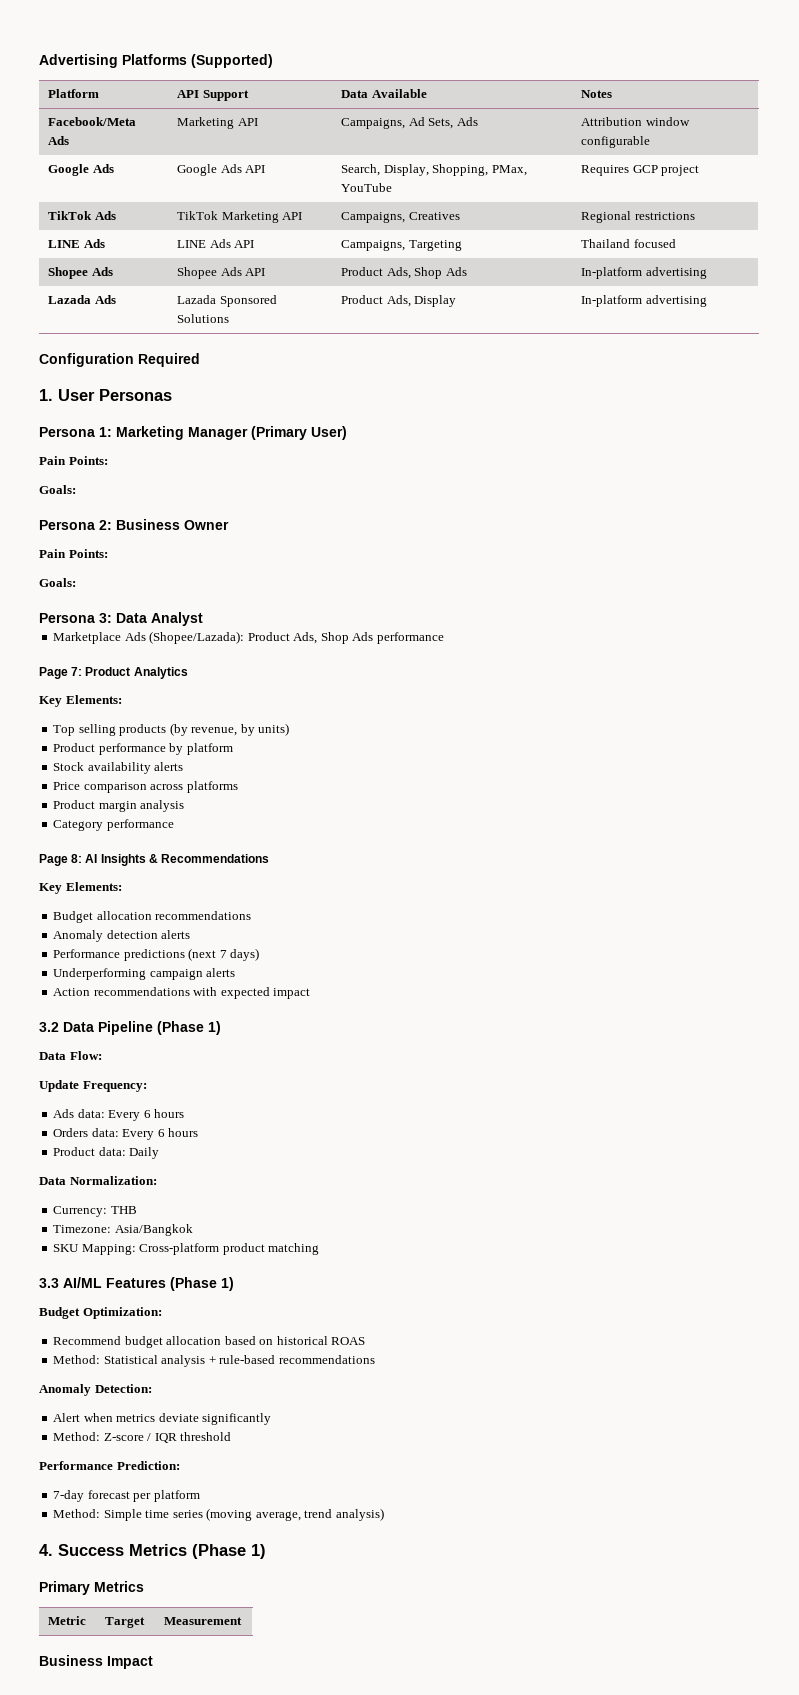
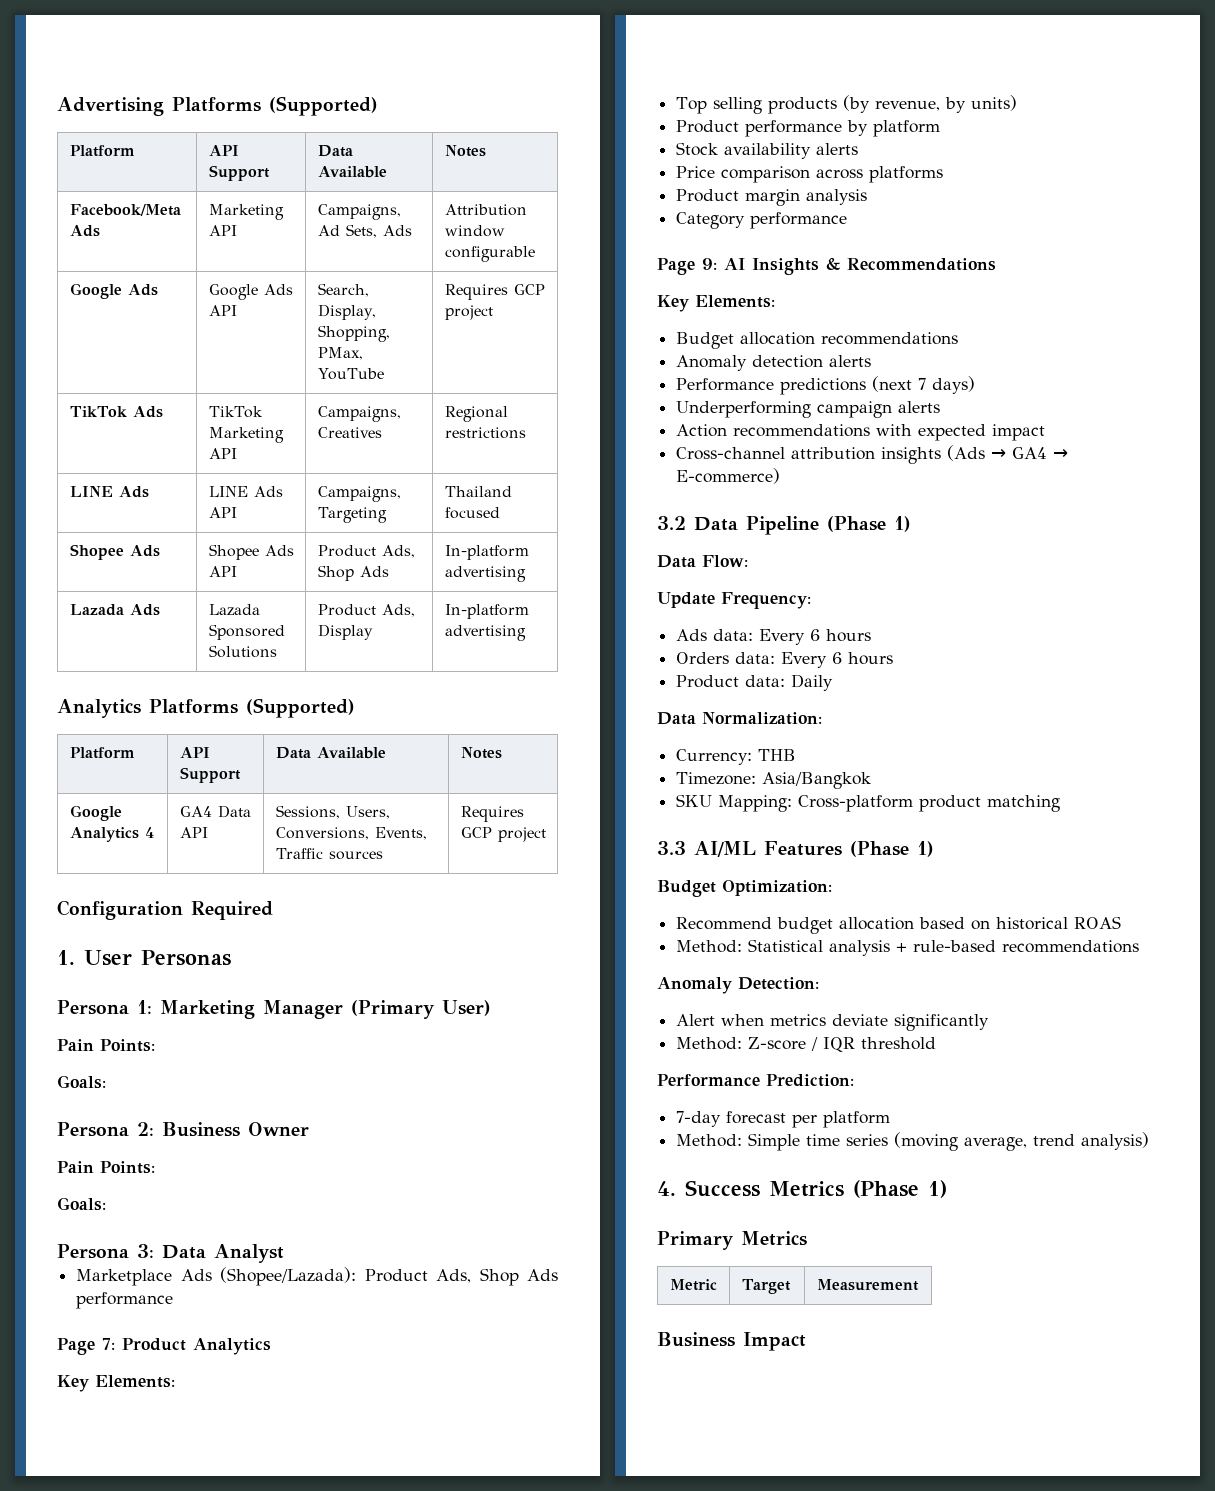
+ Analytics Platforms (Supported)
+ Platform | API Support | Data Available | Notes
+ Google Analytics 4 | GA4 Data API | Sessions, Users, Conversions, Events, Traffic sources | Requires GCP project
- Page 8: AI Insights & Recommendations
+ Page 9: AI Insights & Recommendations
+ Cross-channel attribution insights (Ads → GA4 → E-commerce)

